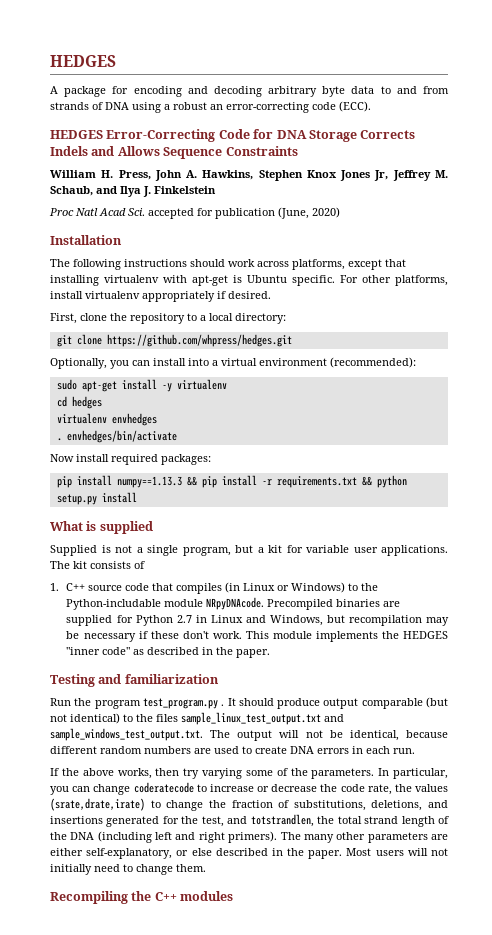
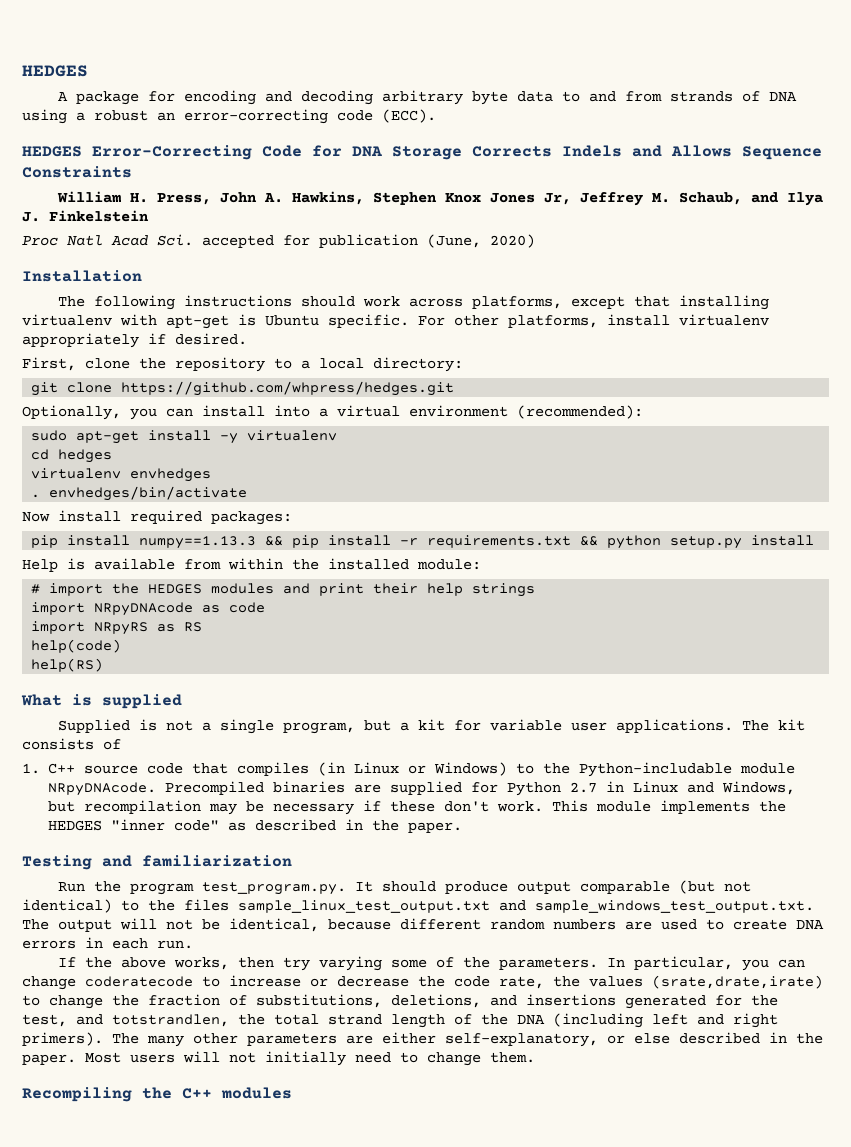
+ Help is available from within the installed module:
+ # import the HEDGES modules and print their help strings
+ import NRpyDNAcode as code
+ import NRpyRS as RS
+ help(code)
+ help(RS)
- Run the program test_program.py . It should produce output comparable (but not identical) to the files sample_linux_test_output.txt and sample_windows_test_output.txt. The output will not be identical, because different random numbers are used to create DNA errors in each run.
+ Run the program test_program.py. It should produce output comparable (but not identical) to the files sample_linux_test_output.txt and sample_windows_test_output.txt. The output will not be identical, because different random numbers are used to create DNA errors in each run.

